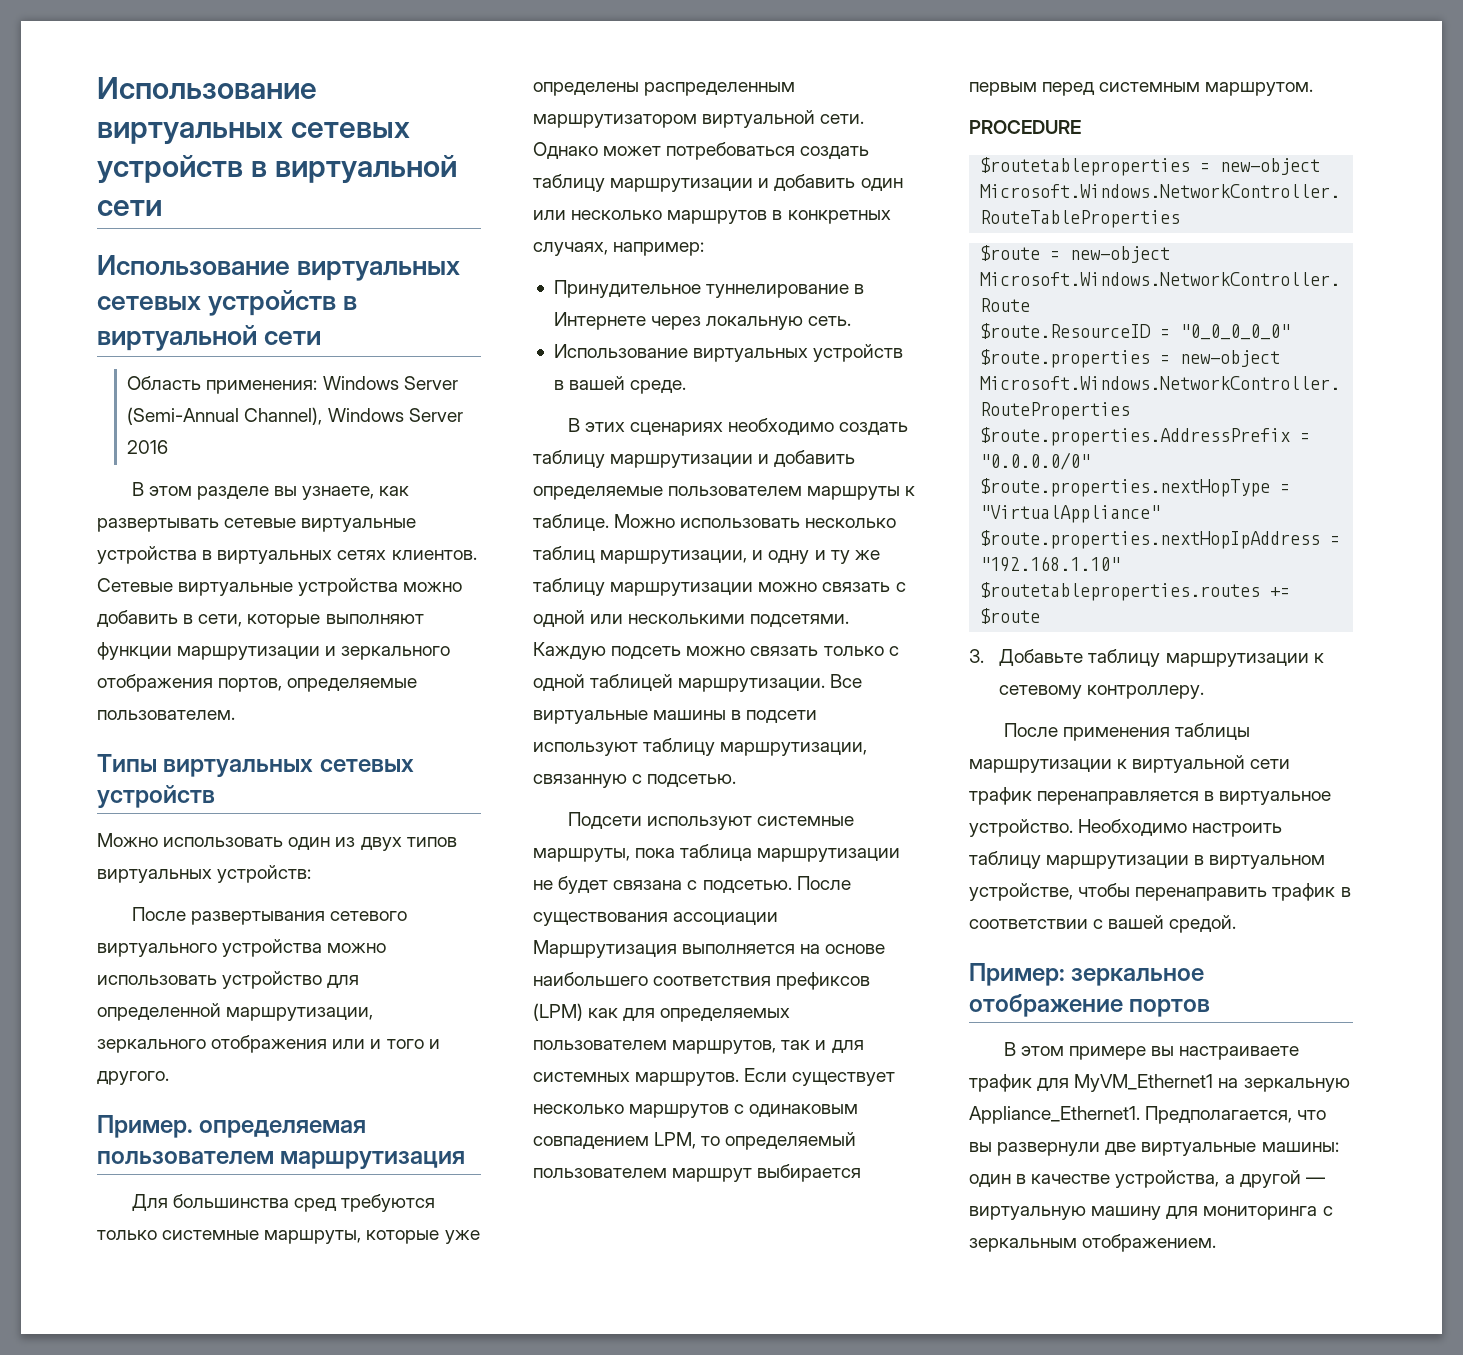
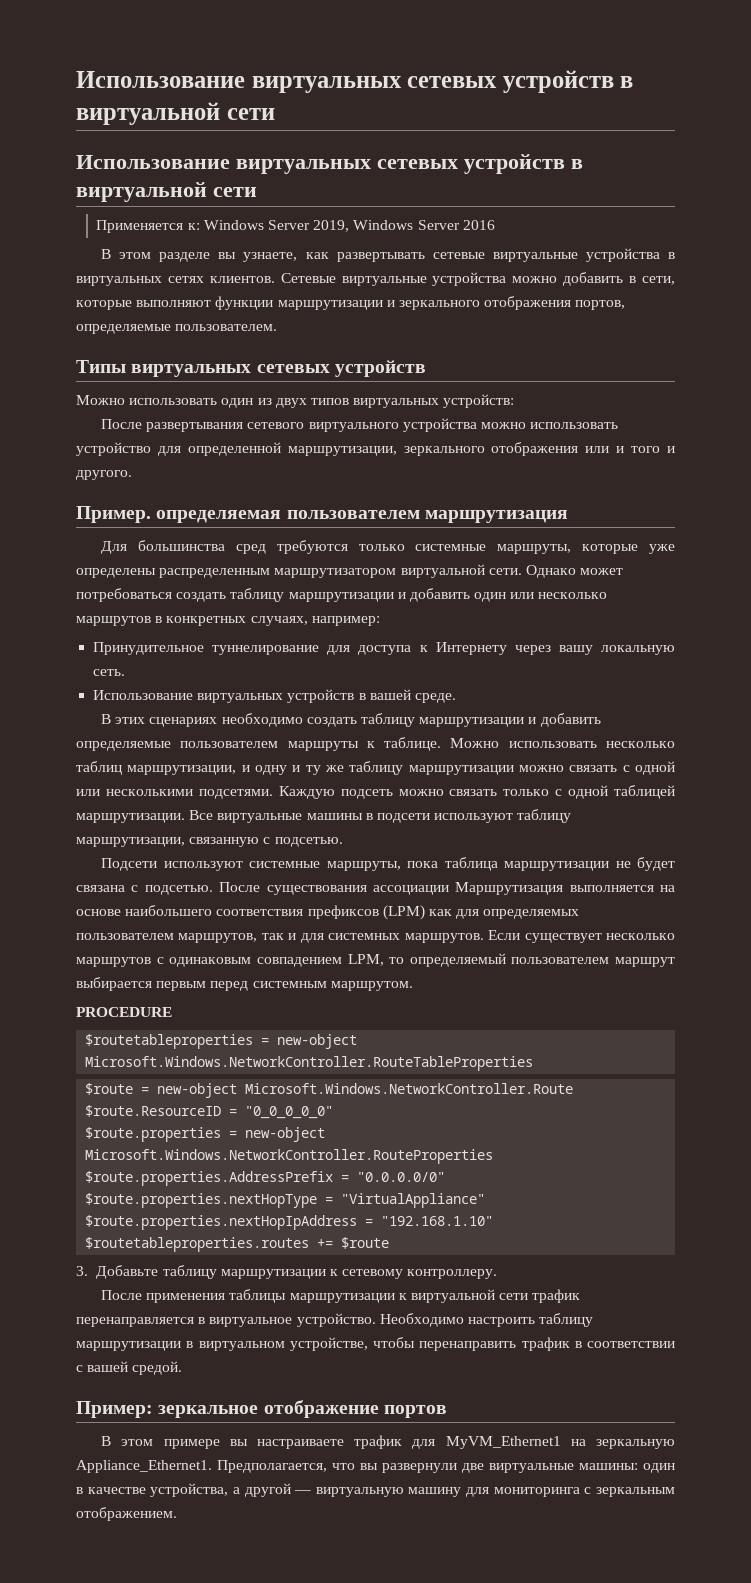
- Область применения: Windows Server (Semi-Annual Channel), Windows Server 2016
+ Применяется к: Windows Server 2019, Windows Server 2016
- Принудительное туннелирование в Интернете через локальную сеть.
+ Принудительное туннелирование для доступа к Интернету через вашу локальную сеть.

